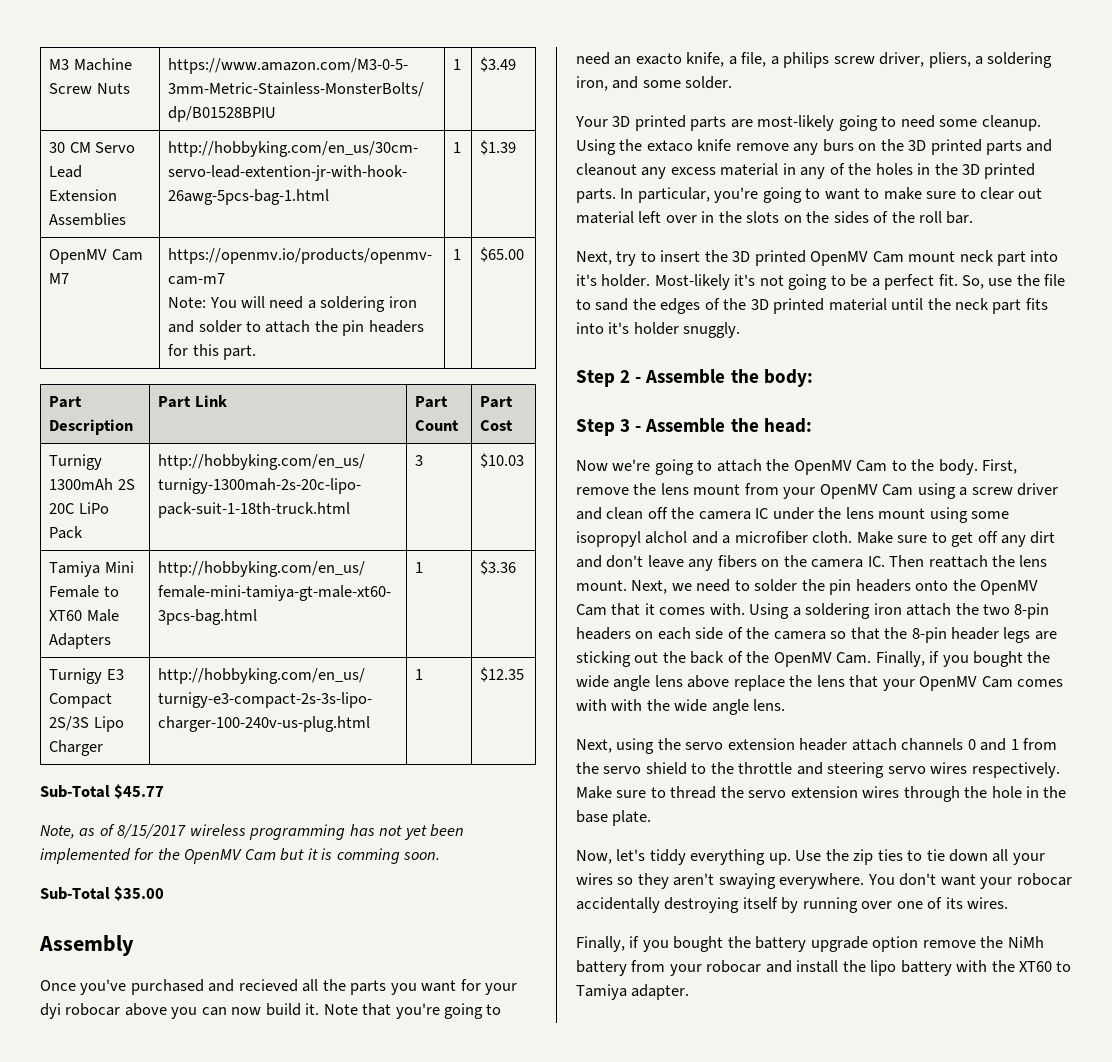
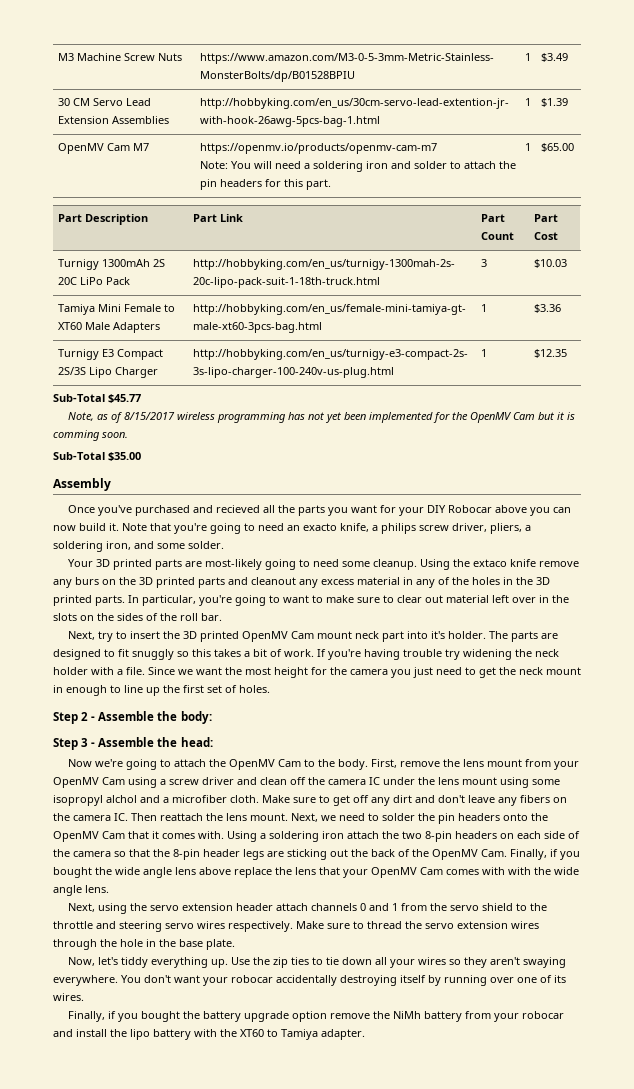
- Once you've purchased and recieved all the parts you want for your dyi robocar above you can now build it.
+ Once you've purchased and recieved all the parts you want for your DIY Robocar above you can now build it.
- Note that you're going to need an exacto knife, a file, a philips screw driver, pliers, a soldering iron, and some solder.
+ Note that you're going to need an exacto knife, a philips screw driver, pliers, a soldering iron, and some solder.
- Most-likely it's not going to be a perfect fit. So, use the file to sand the edges of the 3D printed material until the neck part fits into it's holder snuggly.
+ The parts are designed to fit snuggly so this takes a bit of work. If you're having trouble try widening the neck holder with a file. Since we want the most height for the camera you just need to get the neck mount in enough to line up the first set of holes.

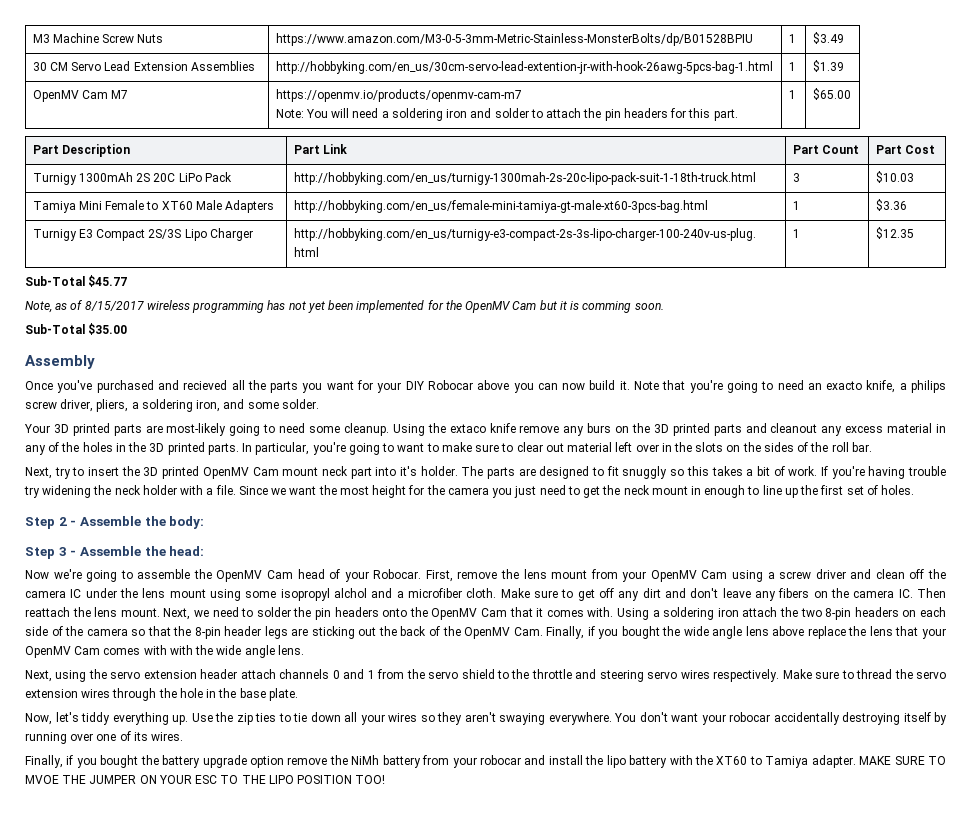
- Now we're going to attach the OpenMV Cam to the body.
+ Now we're going to assemble the OpenMV Cam head of your Robocar.
+ MAKE SURE TO MVOE THE JUMPER ON YOUR ESC TO THE LIPO POSITION TOO!

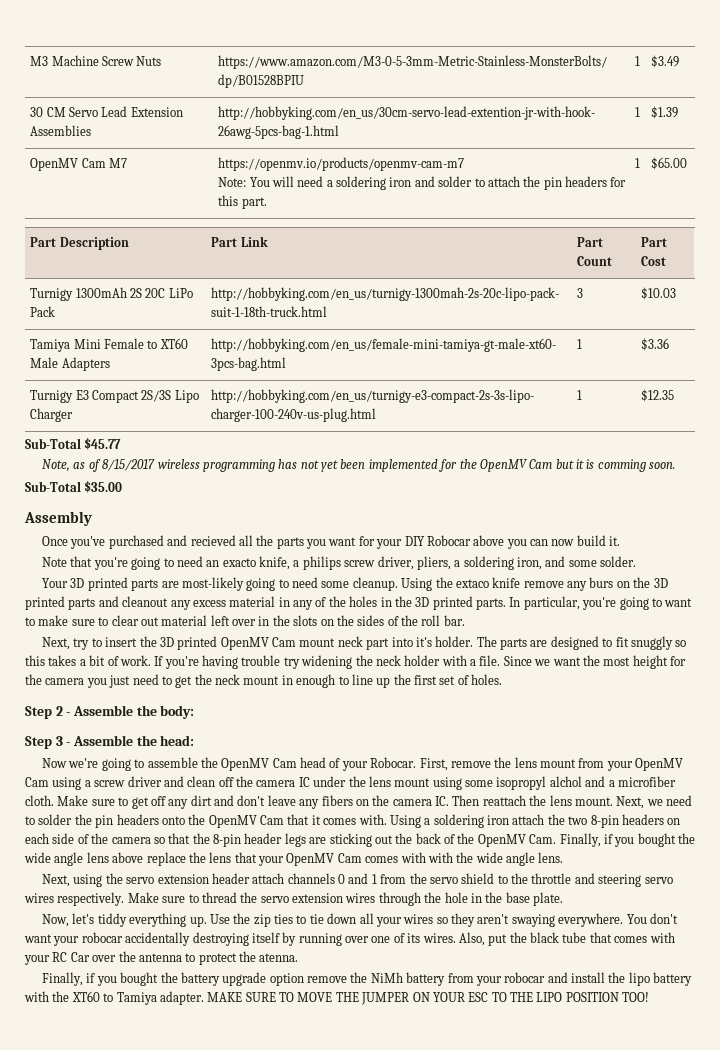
- Once you've purchased and recieved all the parts you want for your DIY Robocar above you can now build it. Note that you're going to need an exacto knife, a philips screw driver, pliers, a soldering iron, and some solder.
+ Once you've purchased and recieved all the parts you want for your DIY Robocar above you can now build it.
+ Note that you're going to need an exacto knife, a philips screw driver, pliers, a soldering iron, and some solder.
+ Also, put the black tube that comes with your RC Car over the antenna to protect the atenna.
- MAKE SURE TO MVOE THE JUMPER ON YOUR ESC TO THE LIPO POSITION TOO!
+ MAKE SURE TO MOVE THE JUMPER ON YOUR ESC TO THE LIPO POSITION TOO!

